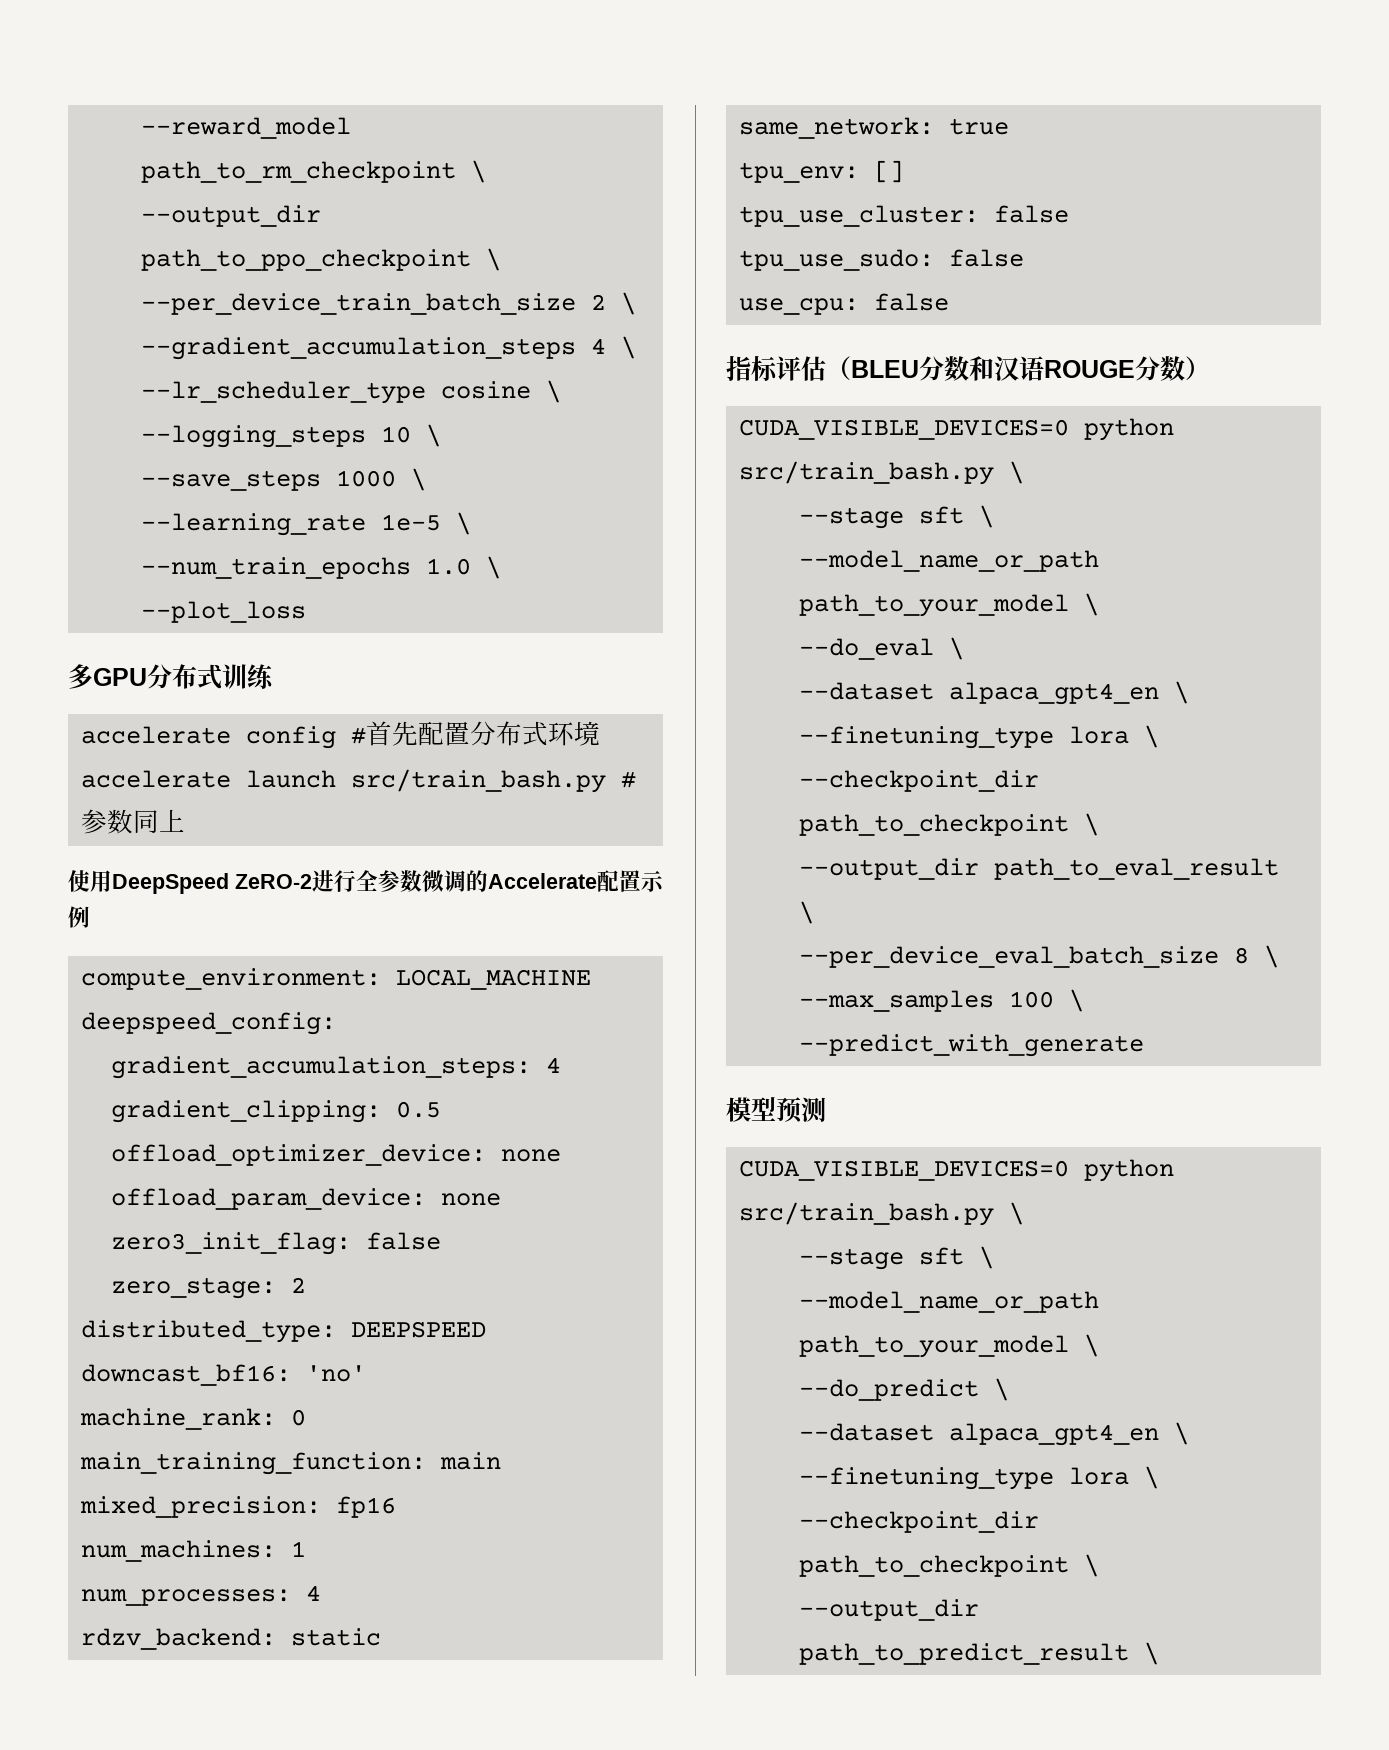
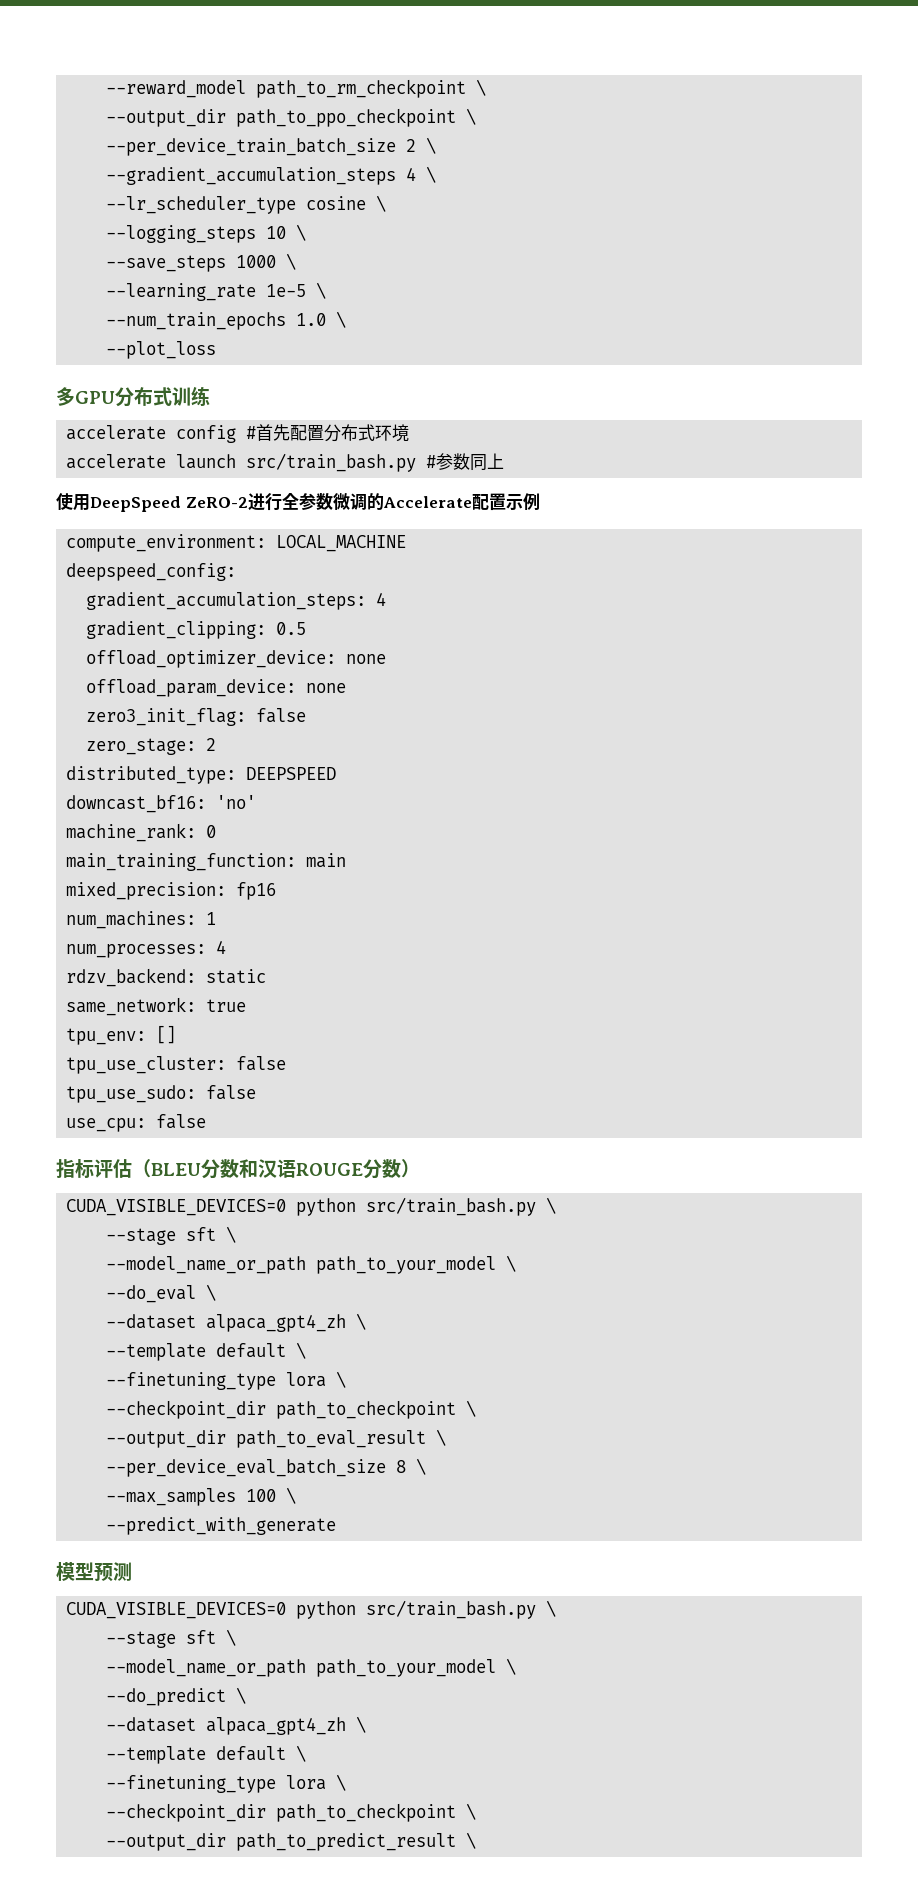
  --do_eval \
- --dataset alpaca_gpt4_en \
+ --dataset alpaca_gpt4_zh \
+ --template default \
  --do_predict \
- --dataset alpaca_gpt4_en \
+ --dataset alpaca_gpt4_zh \
+ --template default \

